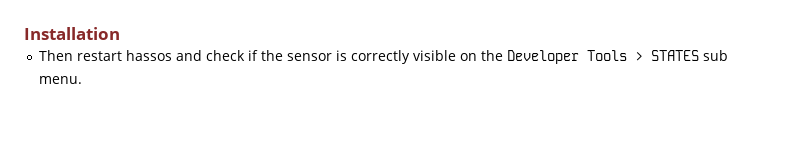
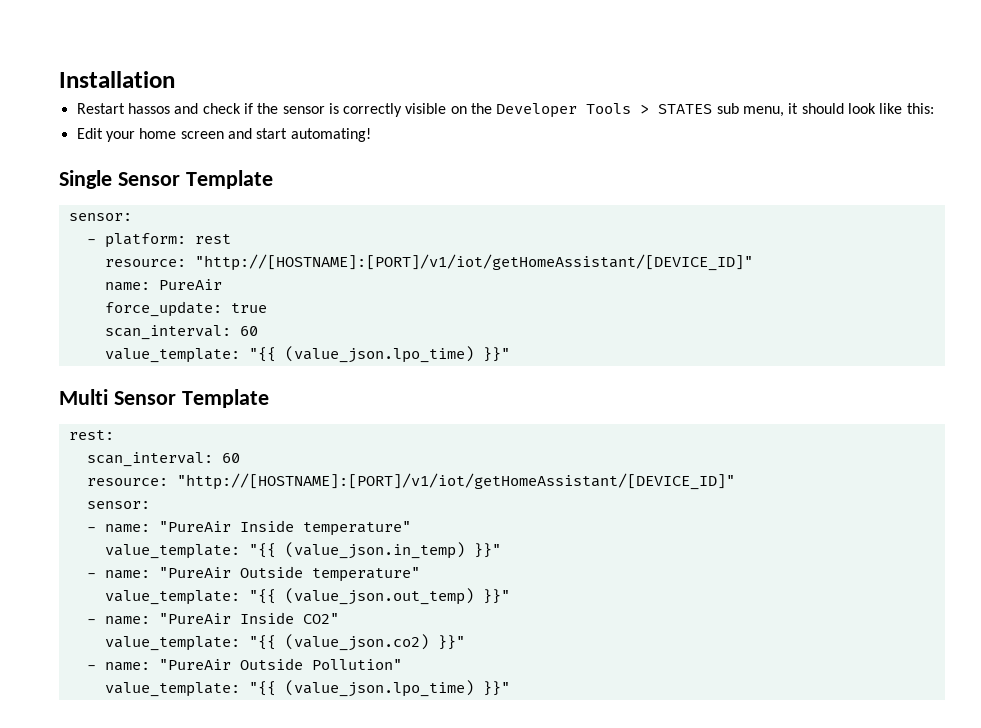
- Then restart hassos and check if the sensor is correctly visible on the Developer Tools > STATES sub menu.
+ Restart hassos and check if the sensor is correctly visible on the Developer Tools > STATES sub menu, it should look like this:
+ Edit your home screen and start automating!
+ Single Sensor Template
+ sensor:
+ - platform: rest
+ resource: "http://[HOSTNAME]:[PORT]/v1/iot/getHomeAssistant/[DEVICE_ID]"
+ name: PureAir
+ force_update: true
+ scan_interval: 60
+ value_template: "{{ (value_json.lpo_time) }}"
+ Multi Sensor Template
+ rest:
+ scan_interval: 60
+ resource: "http://[HOSTNAME]:[PORT]/v1/iot/getHomeAssistant/[DEVICE_ID]"
+ sensor:
+ - name: "PureAir Inside temperature"
+ value_template: "{{ (value_json.in_temp) }}"
+ - name: "PureAir Outside temperature"
+ value_template: "{{ (value_json.out_temp) }}"
+ - name: "PureAir Inside CO2"
+ value_template: "{{ (value_json.co2) }}"
+ - name: "PureAir Outside Pollution"
+ value_template: "{{ (value_json.lpo_time) }}"

